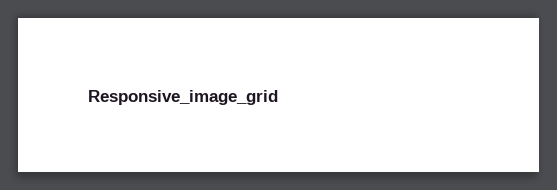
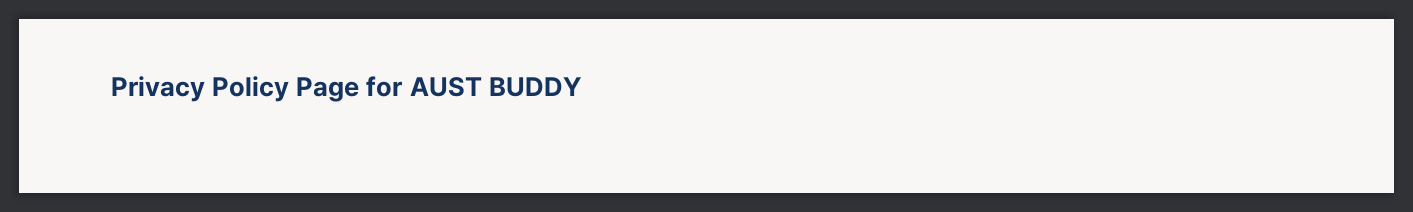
- Responsive_image_grid
+ Privacy Policy Page for AUST BUDDY

